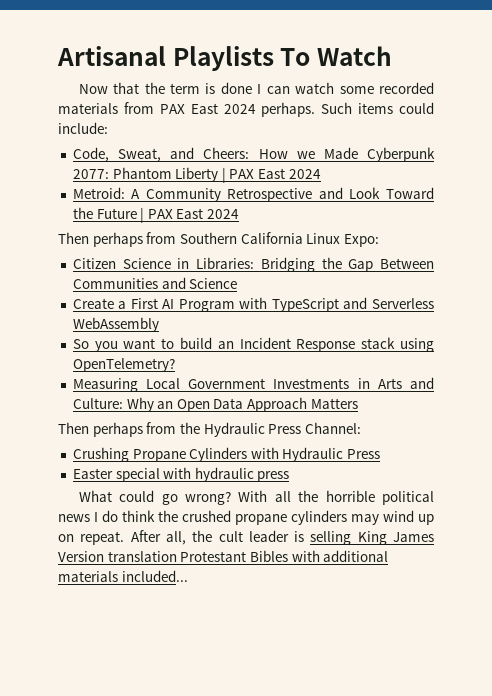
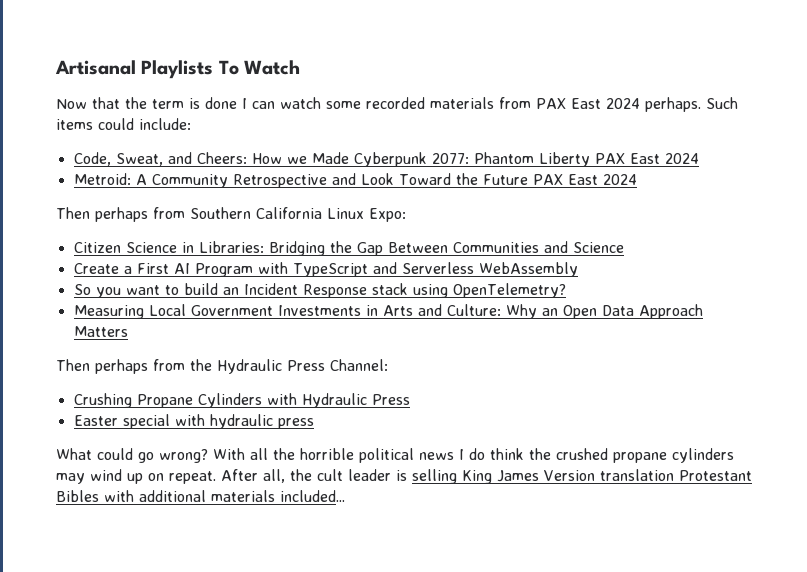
- Code, Sweat, and Cheers: How we Made Cyberpunk 2077: Phantom Liberty | PAX East 2024
+ Code, Sweat, and Cheers: How we Made Cyberpunk 2077: Phantom Liberty PAX East 2024
- Metroid: A Community Retrospective and Look Toward the Future | PAX East 2024
+ Metroid: A Community Retrospective and Look Toward the Future PAX East 2024

